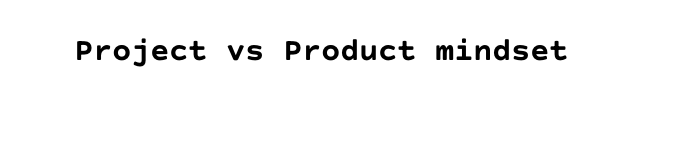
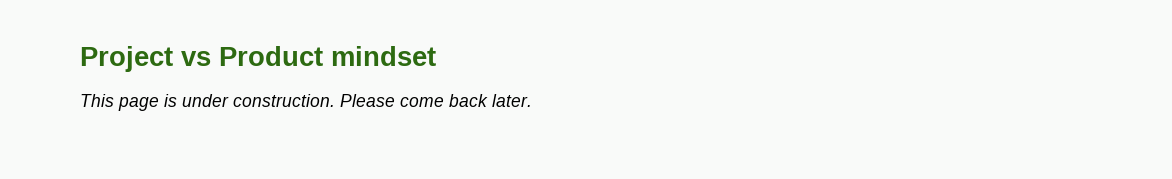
+ This page is under construction. Please come back later.

